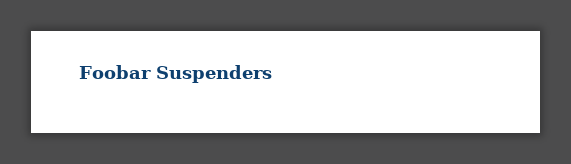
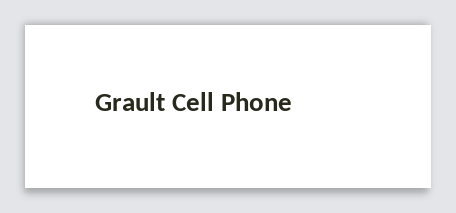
- Foobar Suspenders
+ Grault Cell Phone

